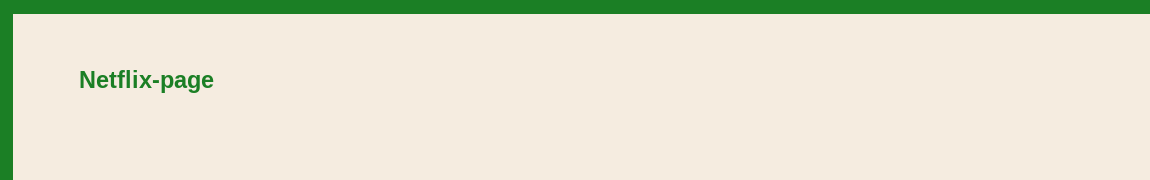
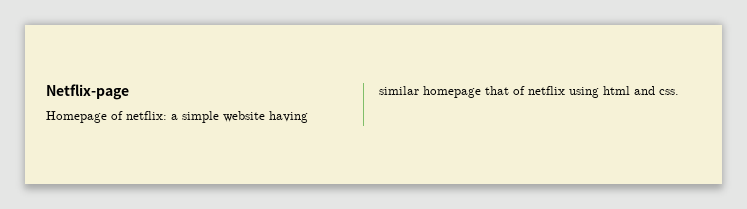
+ Homepage of netflix: a simple website having similar homepage that of netflix using html and css.

